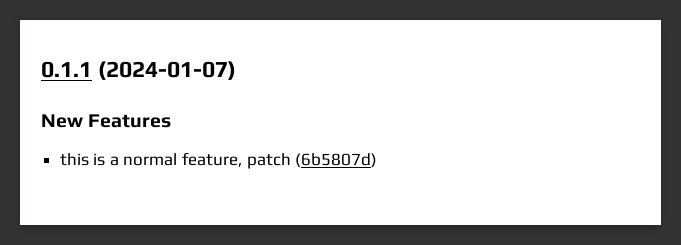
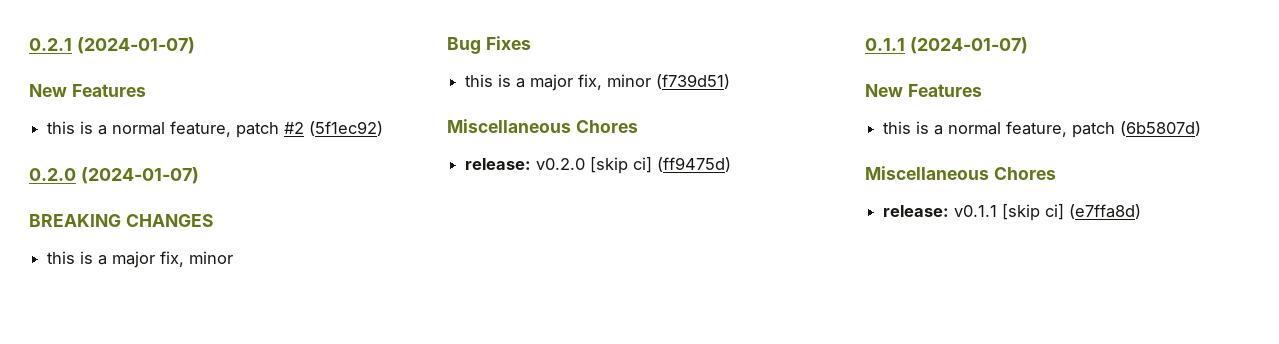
+ 0.2.1 (2024-01-07)
+ New Features
+ this is a normal feature, patch #2 (5f1ec92)
+ 0.2.0 (2024-01-07)
+ BREAKING CHANGES
+ this is a major fix, minor
+ Bug Fixes
+ this is a major fix, minor (f739d51)
+ Miscellaneous Chores
+ release: v0.2.0 [skip ci] (ff9475d)
  this is a normal feature, patch (6b5807d)
+ Miscellaneous Chores
+ release: v0.1.1 [skip ci] (e7ffa8d)

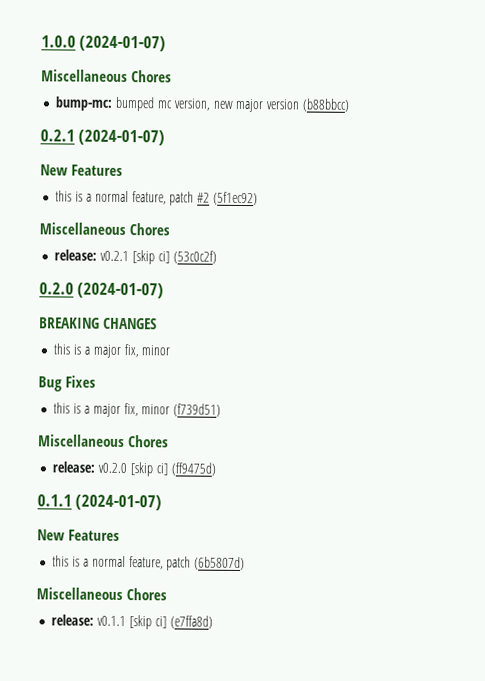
+ 1.0.0 (2024-01-07)
+ Miscellaneous Chores
+ bump-mc: bumped mc version, new major version (b88bbcc)
  this is a normal feature, patch #2 (5f1ec92)
+ Miscellaneous Chores
+ release: v0.2.1 [skip ci] (53c0c2f)

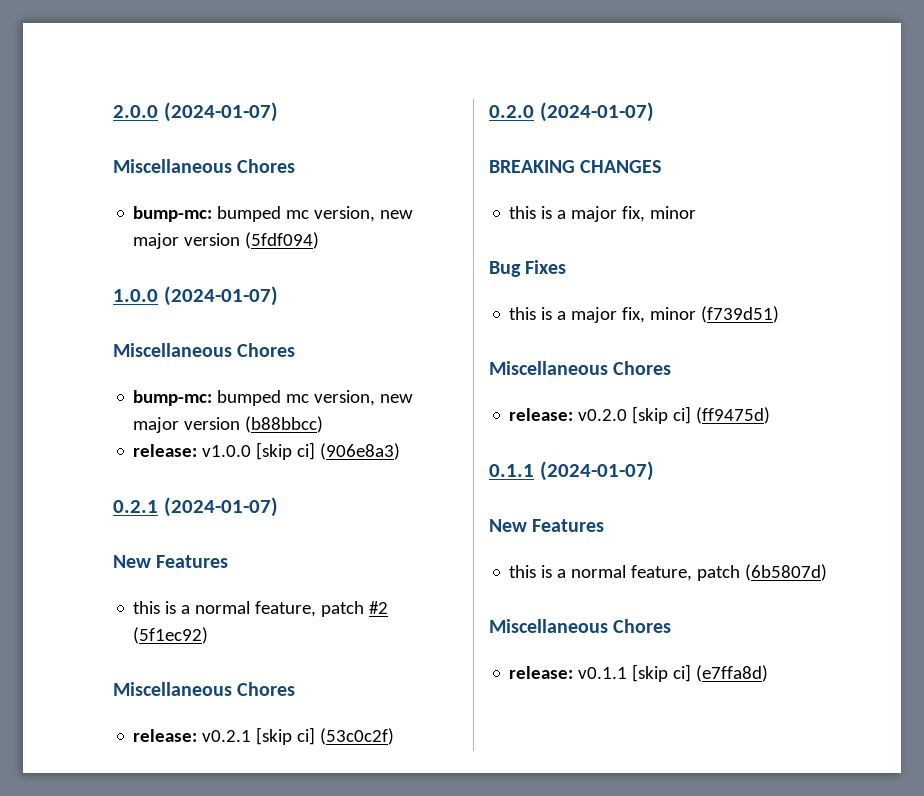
+ 2.0.0 (2024-01-07)
+ Miscellaneous Chores
+ bump-mc: bumped mc version, new major version (5fdf094)
+ release: v1.0.0 [skip ci] (906e8a3)

